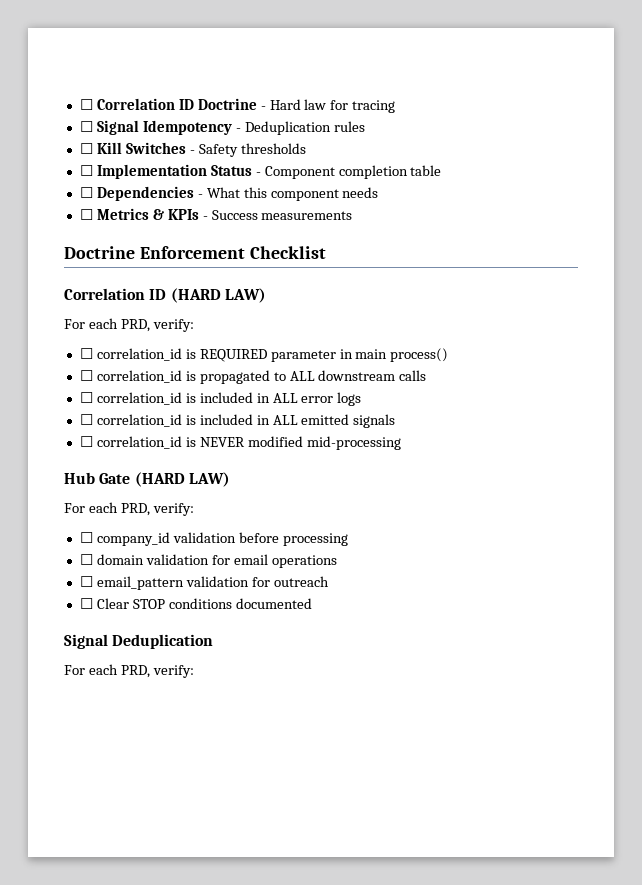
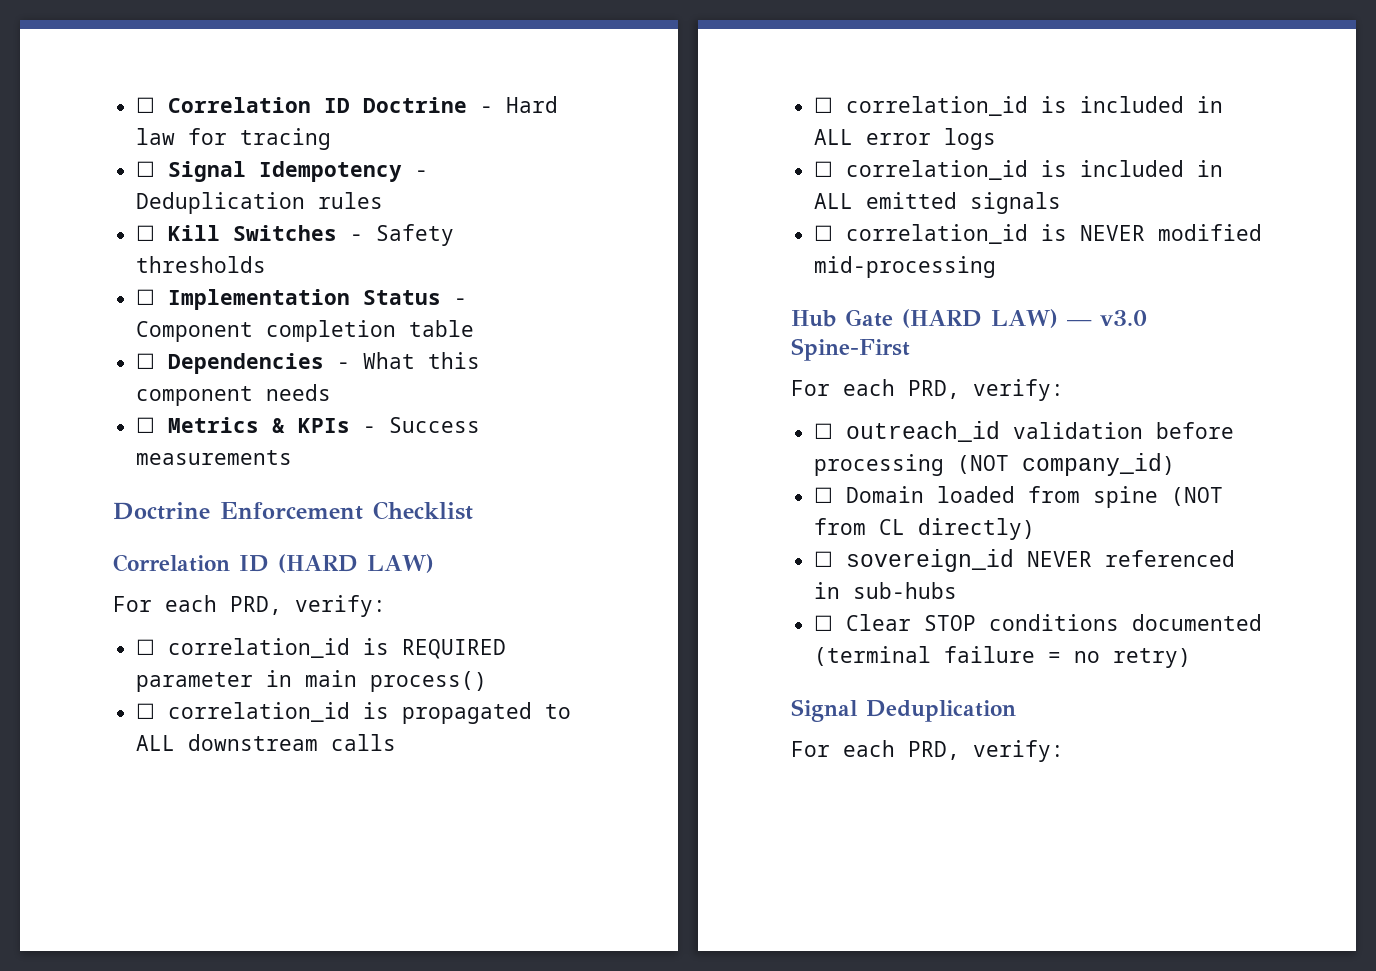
- Hub Gate (HARD LAW)
+ Hub Gate (HARD LAW) — v3.0 Spine-First
  For each PRD, verify:
- ☐ company_id validation before processing
- ☐ domain validation for email operations
- ☐ email_pattern validation for outreach
+ ☐ outreach_id validation before processing (NOT company_id)
+ ☐ Domain loaded from spine (NOT from CL directly)
+ ☐ sovereign_id NEVER referenced in sub-hubs
- ☐ Clear STOP conditions documented
+ ☐ Clear STOP conditions documented (terminal failure = no retry)

